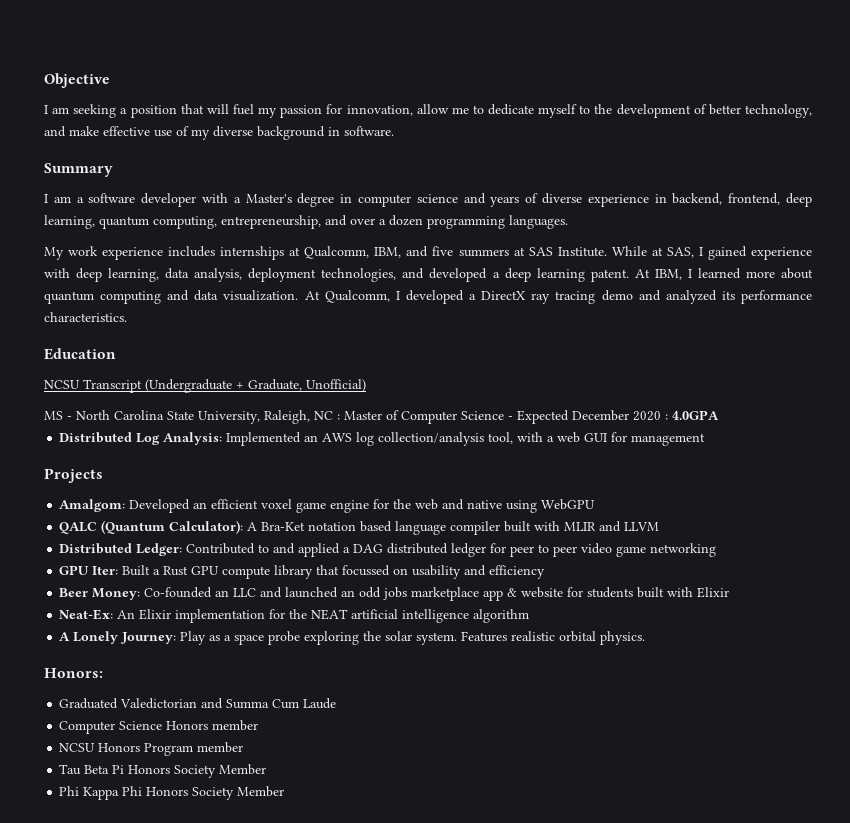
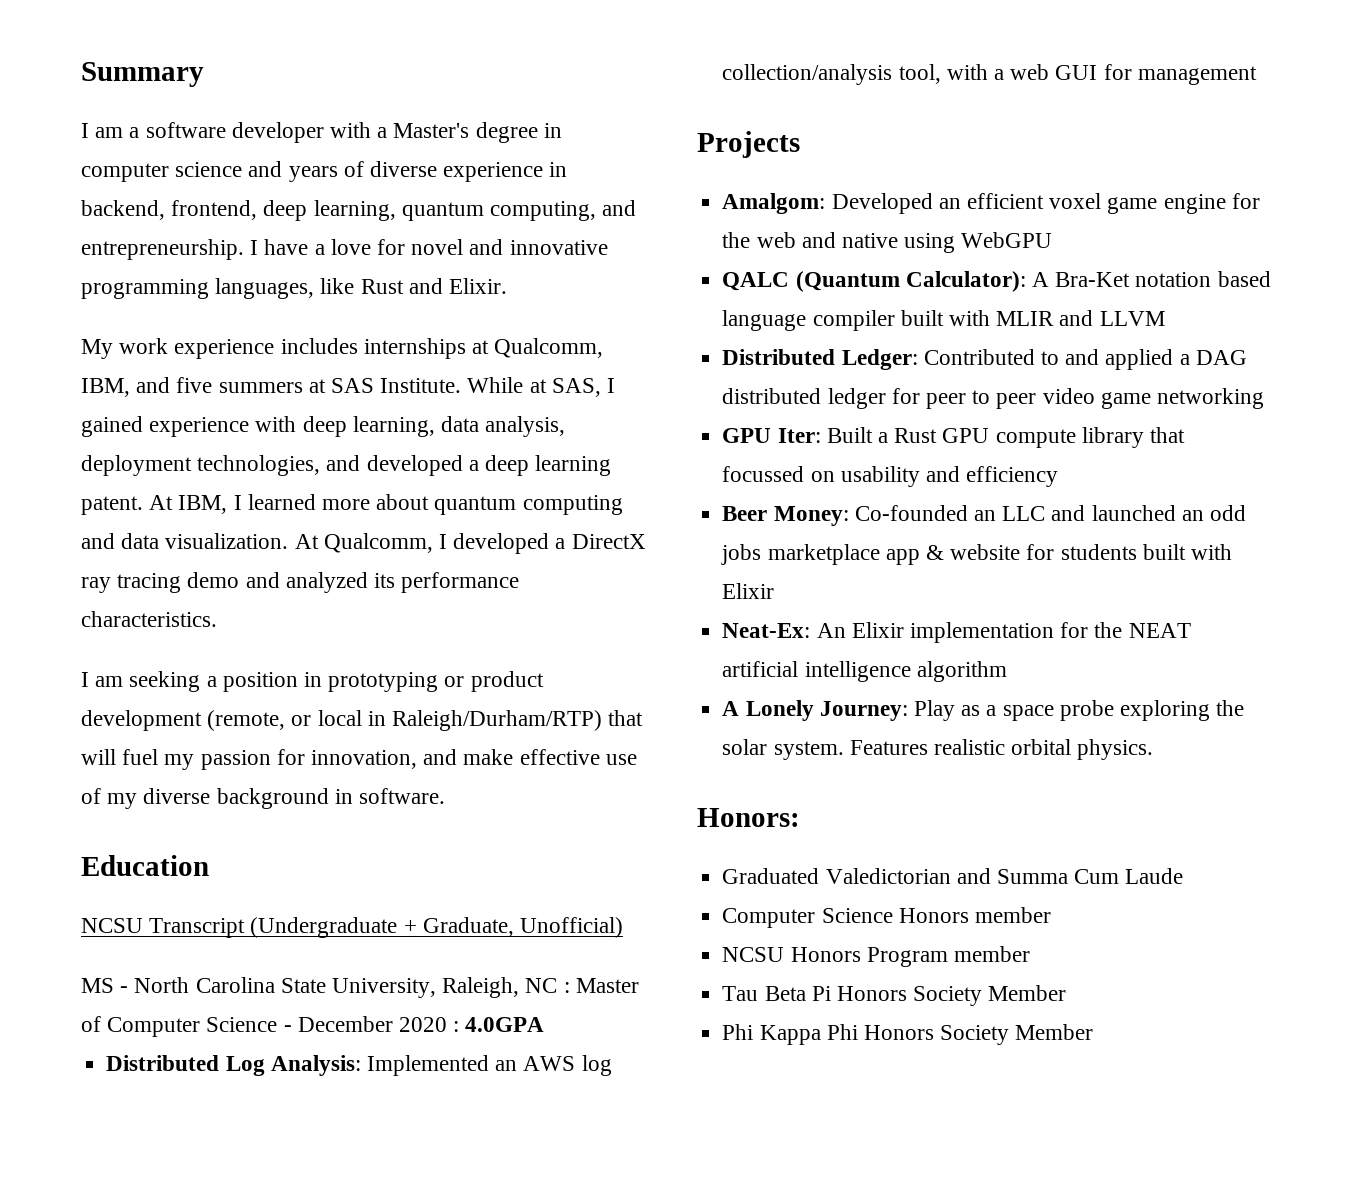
- Objective
- I am seeking a position that will fuel my passion for innovation, allow me to dedicate myself to the development of better technology, and make effective use of my diverse background in software.
- I am a software developer with a Master's degree in computer science and years of diverse experience in backend, frontend, deep learning, quantum computing, entrepreneurship, and over a dozen programming languages.
+ I am a software developer with a Master's degree in computer science and years of diverse experience in backend, frontend, deep learning, quantum computing, and entrepreneurship. I have a love for novel and innovative programming languages, like Rust and Elixir.
+ I am seeking a position in prototyping or product development (remote, or local in Raleigh/Durham/RTP) that will fuel my passion for innovation, and make effective use of my diverse background in software.
- MS - North Carolina State University, Raleigh, NC : Master of Computer Science - Expected December 2020 : 4.0GPA
+ MS - North Carolina State University, Raleigh, NC : Master of Computer Science - December 2020 : 4.0GPA

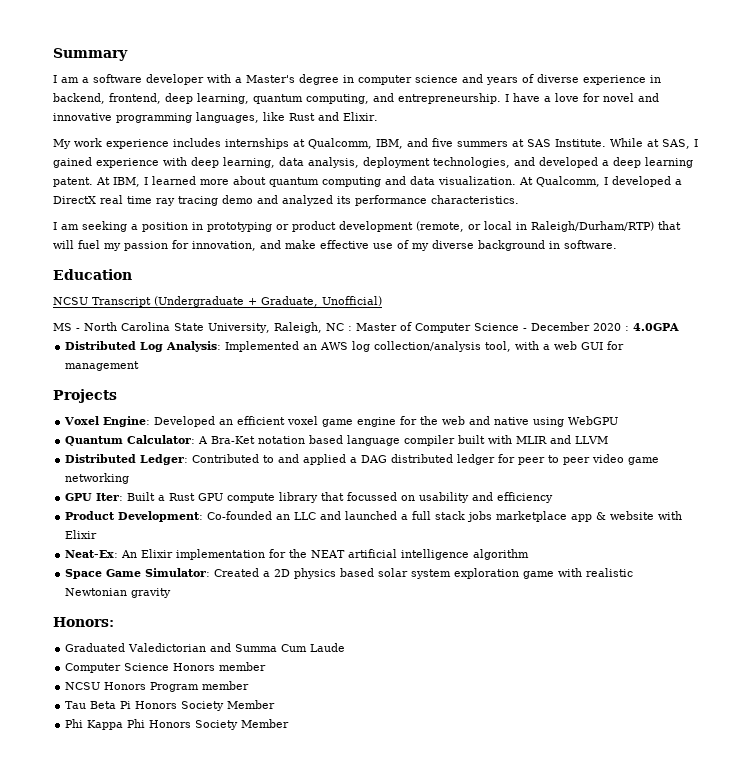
- At Qualcomm, I developed a DirectX ray tracing demo and analyzed its performance characteristics.
+ At Qualcomm, I developed a DirectX real time ray tracing demo and analyzed its performance characteristics.
- Amalgom: Developed an efficient voxel game engine for the web and native using WebGPU
+ Voxel Engine: Developed an efficient voxel game engine for the web and native using WebGPU
- QALC (Quantum Calculator): A Bra-Ket notation based language compiler built with MLIR and LLVM
+ Quantum Calculator: A Bra-Ket notation based language compiler built with MLIR and LLVM
- Beer Money: Co-founded an LLC and launched an odd jobs marketplace app & website for students built with Elixir
+ Product Development: Co-founded an LLC and launched a full stack jobs marketplace app & website with Elixir
- A Lonely Journey: Play as a space probe exploring the solar system. Features realistic orbital physics.
+ Space Game Simulator: Created a 2D physics based solar system exploration game with realistic Newtonian gravity

